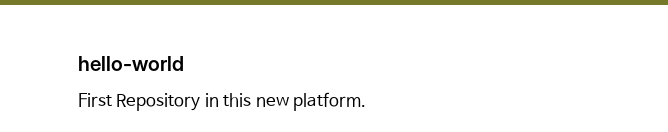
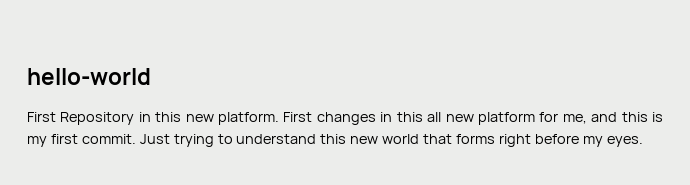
+ First changes in this all new platform for me, and this is my first commit. Just trying to understand this new world that forms right before my eyes.

